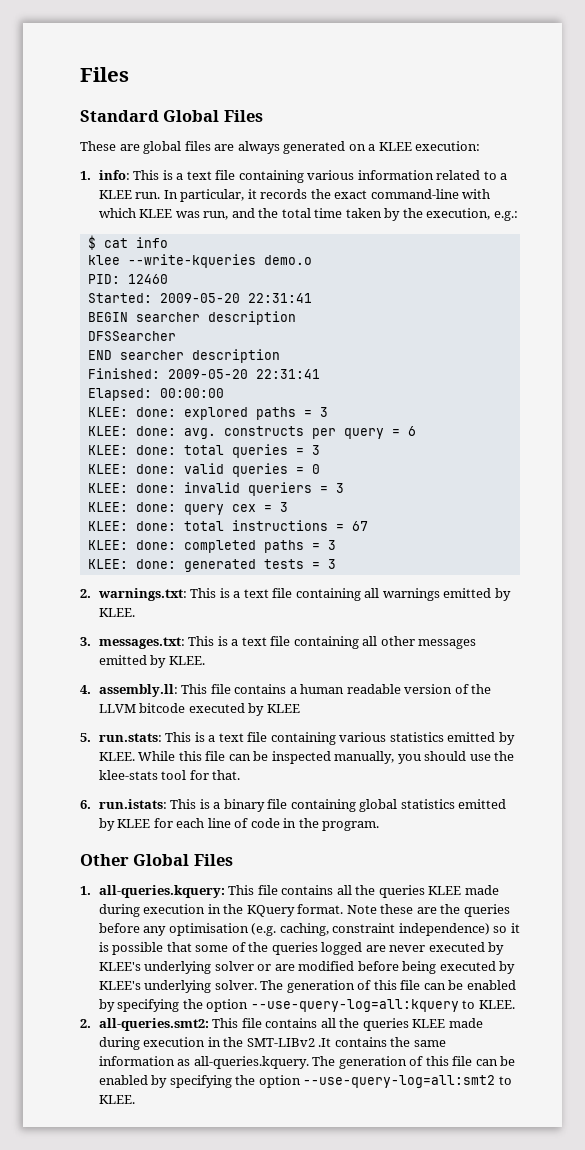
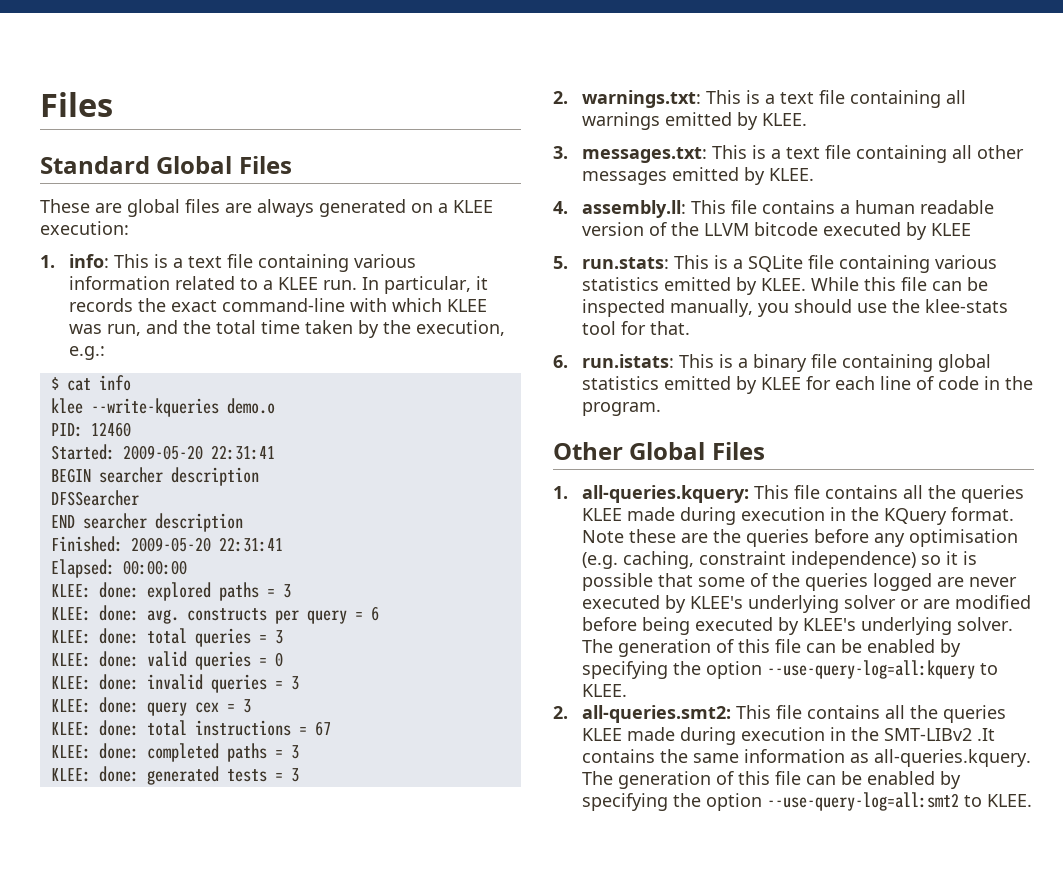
- KLEE: done: invalid queriers = 3
+ KLEE: done: invalid queries = 3
- 5. run.stats: This is a text file containing various statistics emitted by KLEE.
+ 5. run.stats: This is a SQLite file containing various statistics emitted by KLEE.

